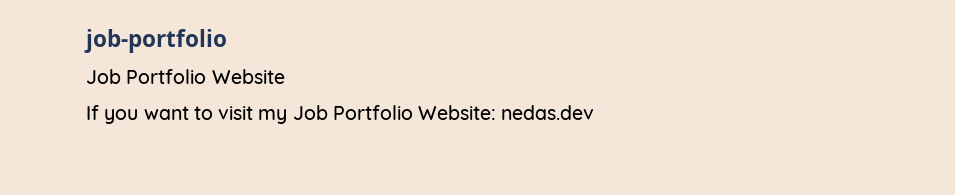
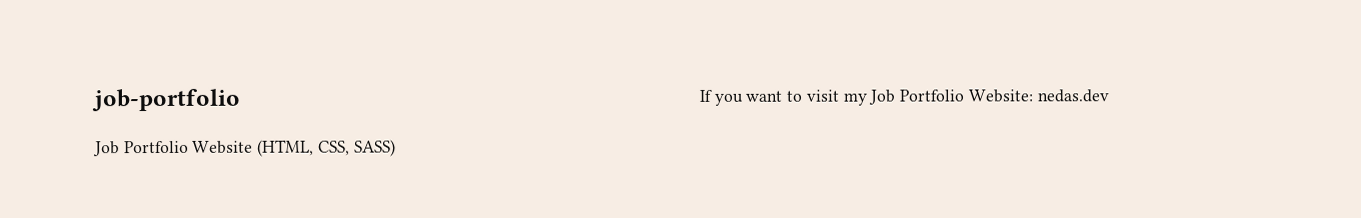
- Job Portfolio Website
+ Job Portfolio Website (HTML, CSS, SASS)

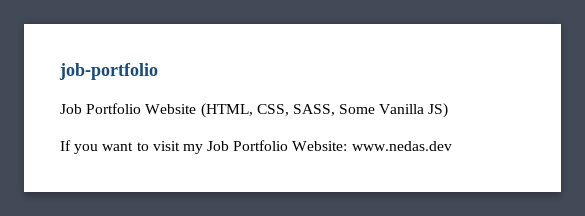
- Job Portfolio Website (HTML, CSS, SASS)
+ Job Portfolio Website (HTML, CSS, SASS, Some Vanilla JS)
- If you want to visit my Job Portfolio Website: nedas.dev
+ If you want to visit my Job Portfolio Website: www.nedas.dev

